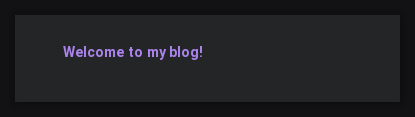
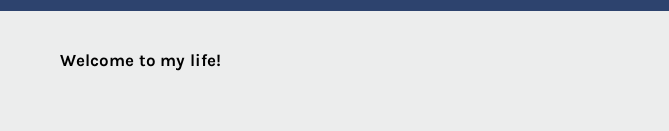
- Welcome to my blog!
+ Welcome to my life!

